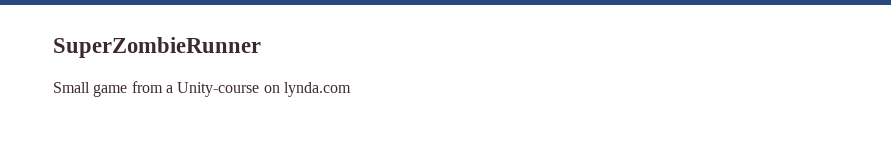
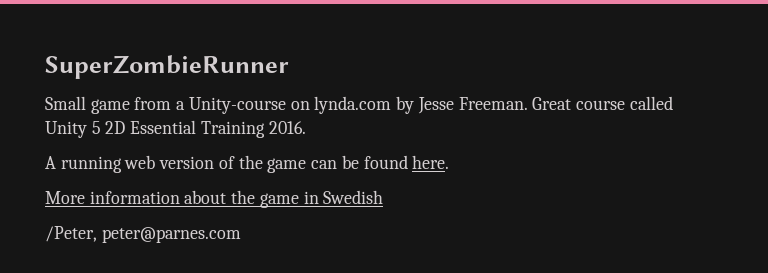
- Small game from a Unity-course on lynda.com
+ Small game from a Unity-course on lynda.com by Jesse Freeman. Great course called Unity 5 2D Essential Training 2016.
+ A running web version of the game can be found here.
+ More information about the game in Swedish
+ /Peter, peter@parnes.com

